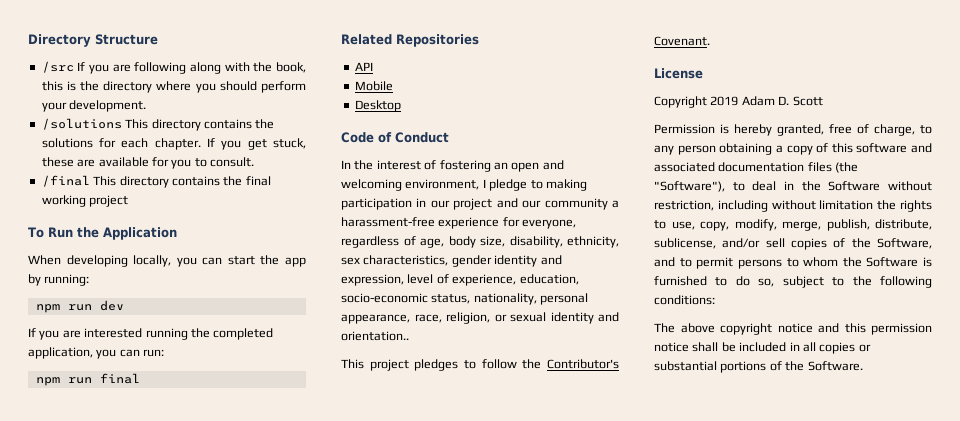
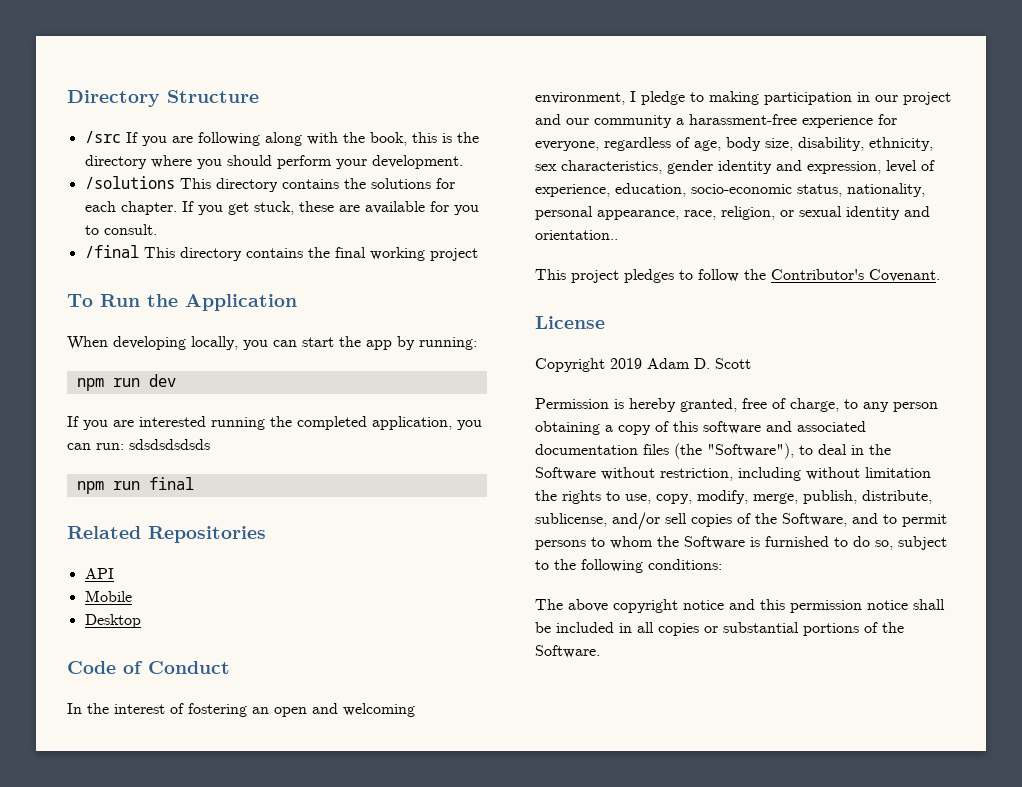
- If you are interested running the completed application, you can run:
+ If you are interested running the completed application, you can run: sdsdsdsdsds

